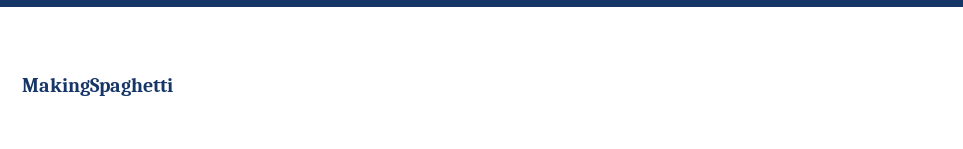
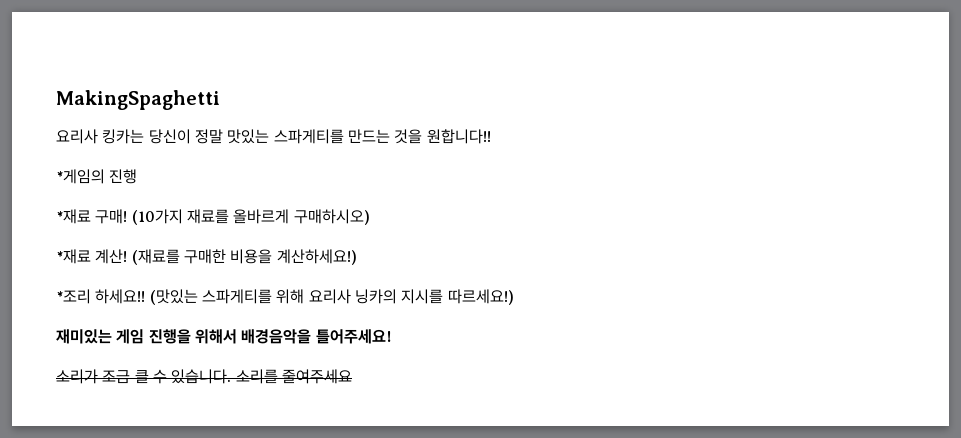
+ 요리사 킹카는 당신이 정말 맛있는 스파게티를 만드는 것을 원합니다!!
+ *게임의 진행
+ *재료 구매! (10가지 재료를 올바르게 구매하시오)
+ *재료 계산! (재료를 구매한 비용을 계산하세요!)
+ *조리 하세요!! (맛있는 스파게티를 위해 요리사 닝카의 지시를 따르세요!)
+ 재미있는 게임 진행을 위해서 배경음악을 틀어주세요!
+ 소리가 조금 클 수 있습니다. 소리를 줄여주세요

